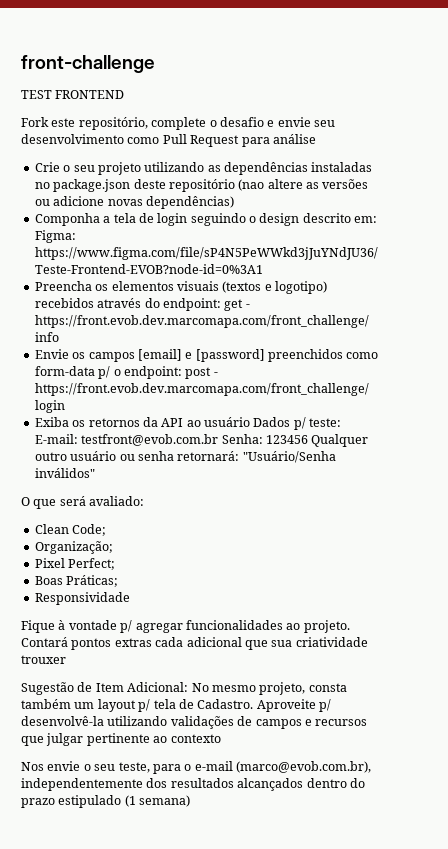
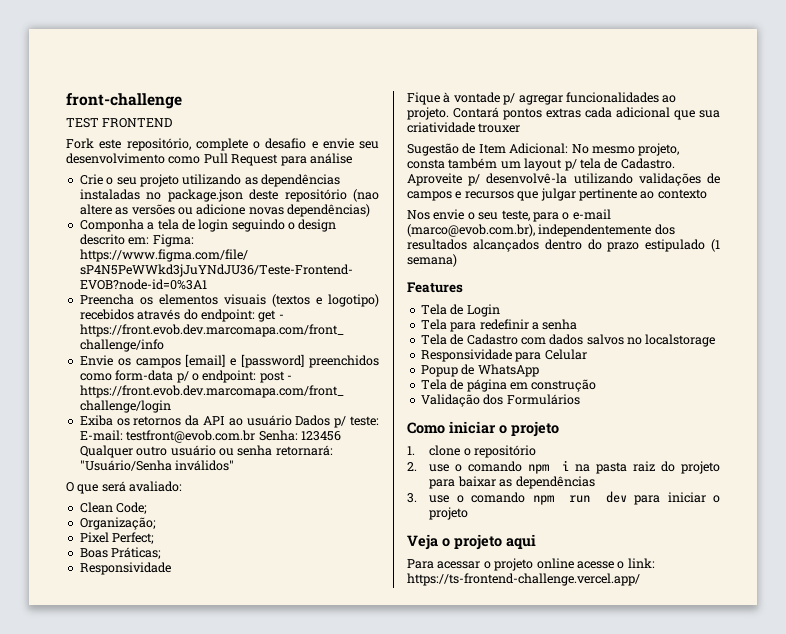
+ Features
+ Tela de Login
+ Tela para redefinir a senha
+ Tela de Cadastro com dados salvos no localstorage
+ Responsividade para Celular
+ Popup de WhatsApp
+ Tela de página em construção
+ Validação dos Formulários
+ Como iniciar o projeto
+ 1. clone o repositório
+ 2. use o comando npm i na pasta raiz do projeto para baixar as dependências
+ 3. use o comando npm run dev para iniciar o projeto
+ Veja o projeto aqui
+ Para acessar o projeto online acesse o link: https://ts-frontend-challenge.vercel.app/

